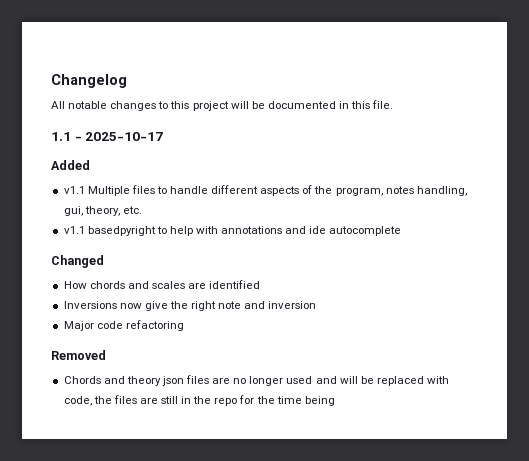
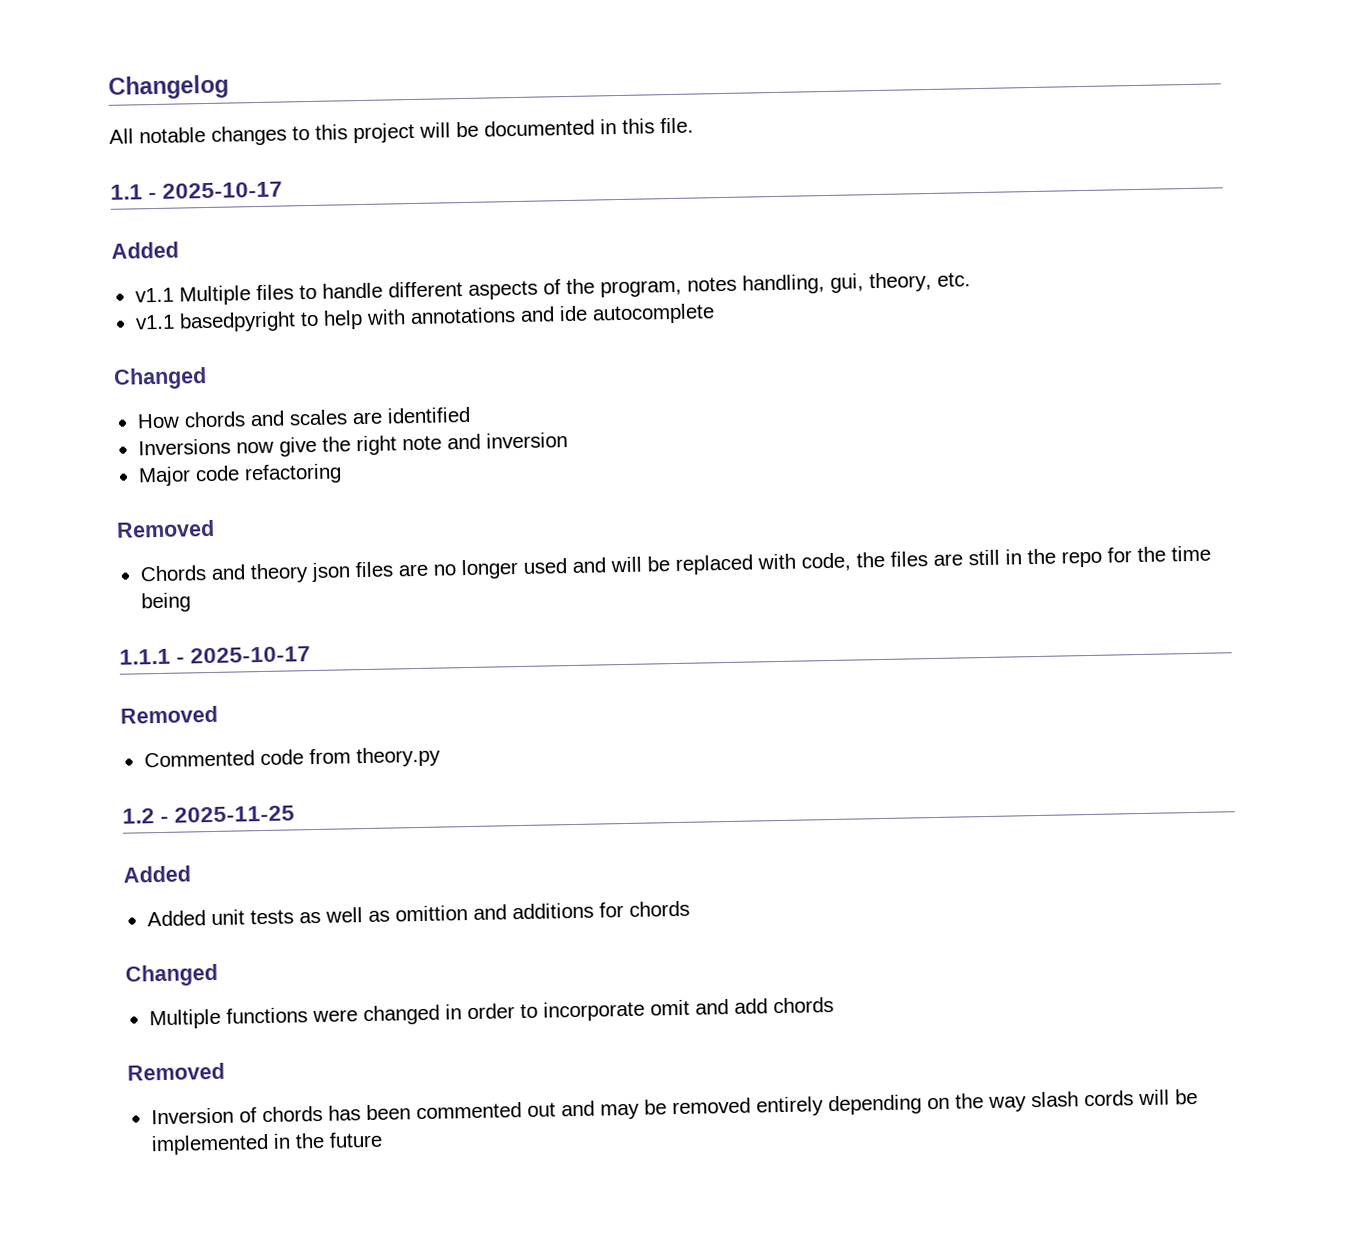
+ 1.1.1 - 2025-10-17
+ Removed
+ Commented code from theory.py
+ 1.2 - 2025-11-25
+ Added
+ Added unit tests as well as omittion and additions for chords
+ Changed
+ Multiple functions were changed in order to incorporate omit and add chords
+ Removed
+ Inversion of chords has been commented out and may be removed entirely depending on the way slash cords will be implemented in the future

